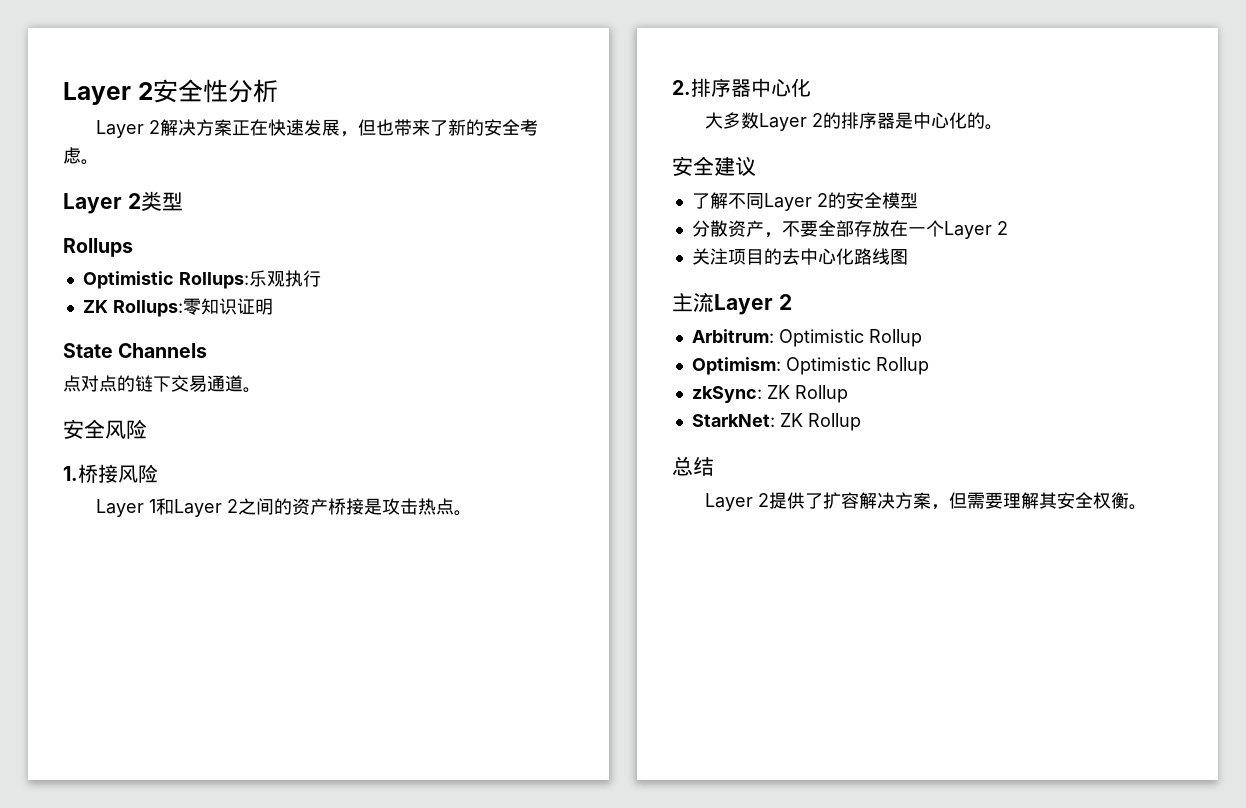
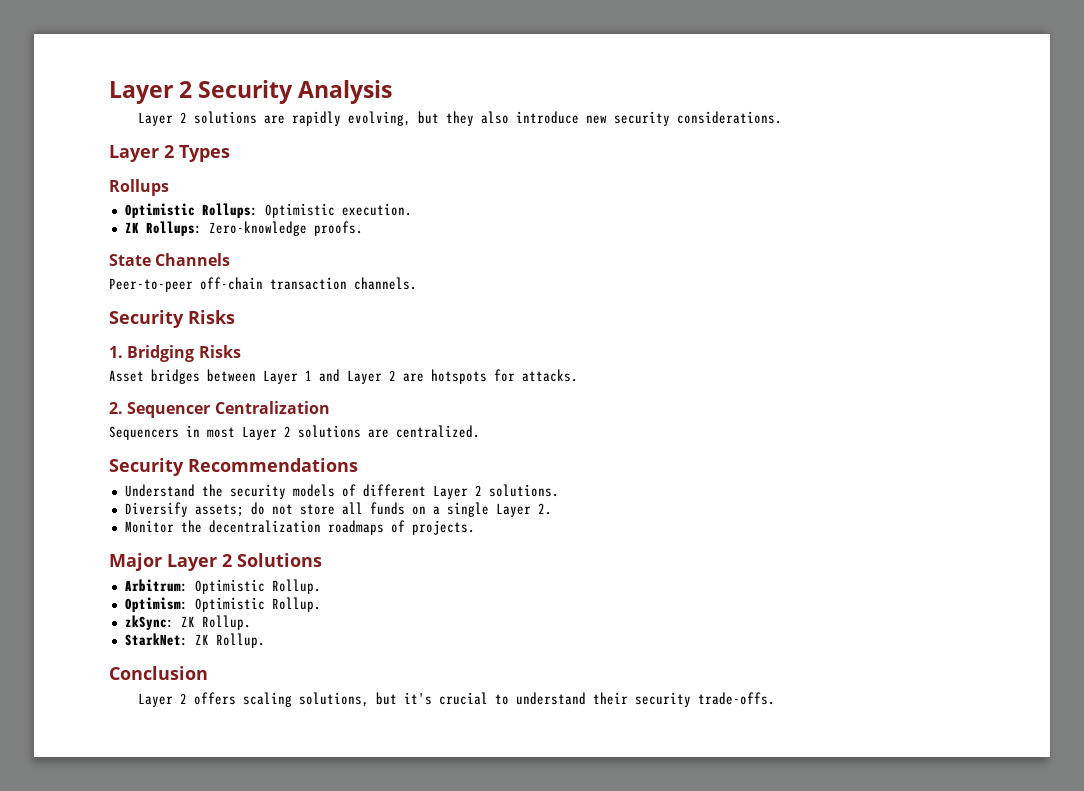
- Layer 2安全性分析
- Layer 2解决方案正在快速发展，但也带来了新的安全考虑。
- Layer 2类型
+ Layer 2 Security Analysis
+ Layer 2 solutions are rapidly evolving, but they also introduce new security considerations.
+ Layer 2 Types
- Optimistic Rollups:乐观执行
+ Optimistic Rollups: Optimistic execution.
- ZK Rollups:零知识证明
+ ZK Rollups: Zero-knowledge proofs.
- 点对点的链下交易通道。
- 安全风险
- 1.桥接风险
- Layer 1和Layer 2之间的资产桥接是攻击热点。
- 2.排序器中心化
- 大多数Layer 2的排序器是中心化的。
- 安全建议
- 了解不同Layer 2的安全模型
- 分散资产，不要全部存放在一个Layer 2
- 关注项目的去中心化路线图
- 主流Layer 2
+ Peer-to-peer off-chain transaction channels.
+ Security Risks
+ 1. Bridging Risks
+ Asset bridges between Layer 1 and Layer 2 are hotspots for attacks.
+ 2. Sequencer Centralization
+ Sequencers in most Layer 2 solutions are centralized.
+ Security Recommendations
+ Understand the security models of different Layer 2 solutions.
+ Diversify assets; do not store all funds on a single Layer 2.
+ Monitor the decentralization roadmaps of projects.
+ Major Layer 2 Solutions
- Arbitrum: Optimistic Rollup
+ Arbitrum: Optimistic Rollup.
- Optimism: Optimistic Rollup
+ Optimism: Optimistic Rollup.
- zkSync: ZK Rollup
+ zkSync: ZK Rollup.
- StarkNet: ZK Rollup
- 总结
- Layer 2提供了扩容解决方案，但需要理解其安全权衡。
+ StarkNet: ZK Rollup.
+ Conclusion
+ Layer 2 offers scaling solutions, but it's crucial to understand their security trade-offs.

